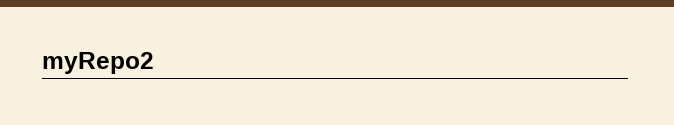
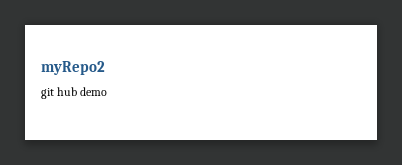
+ git hub demo

